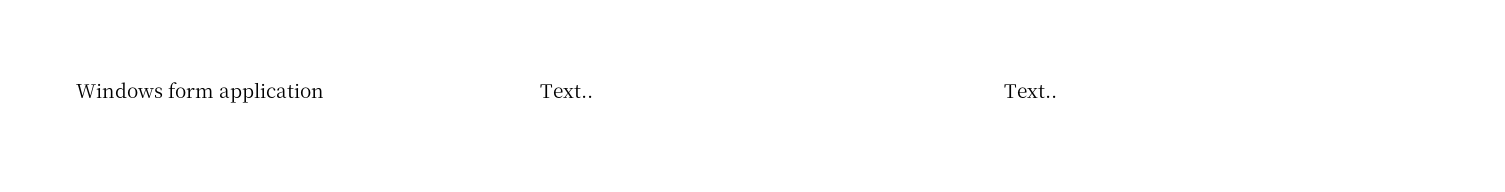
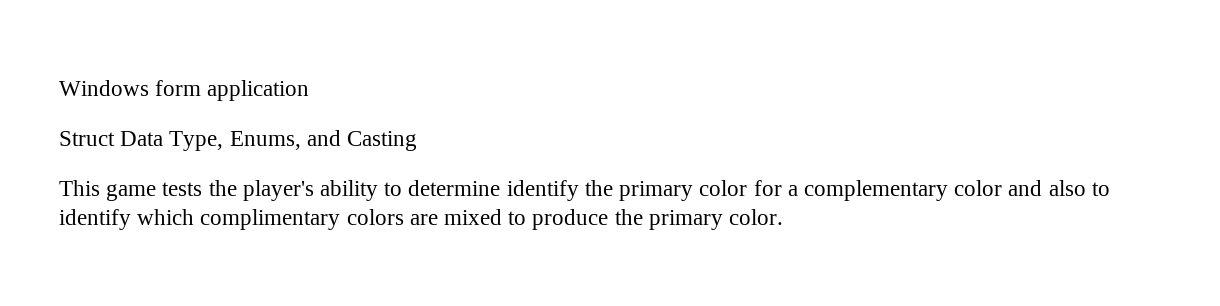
  Windows form application
- Text..
- Text..
+ Struct Data Type, Enums, and Casting
+ This game tests the player's ability to determine identify the primary color for a complementary color and also to identify which complimentary colors are mixed to produce the primary color.

